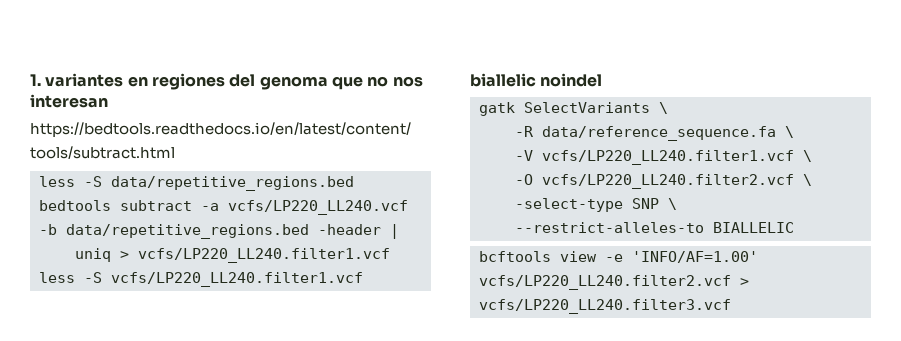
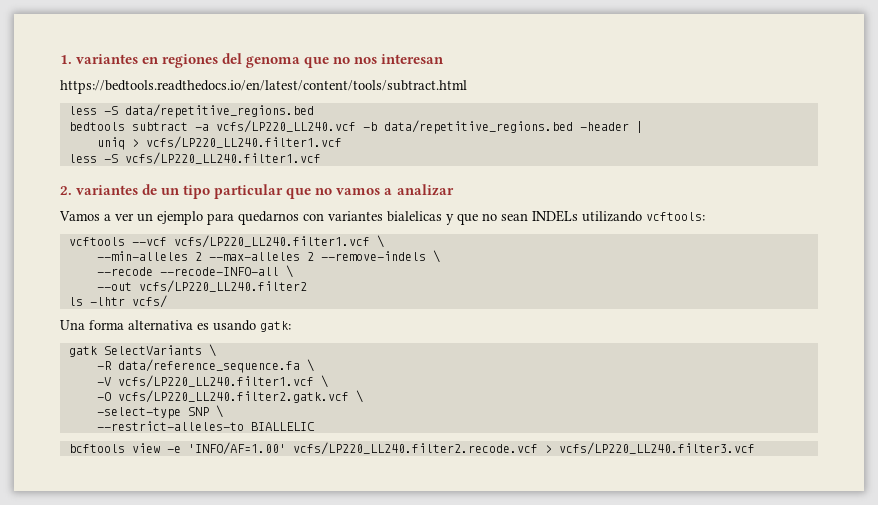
- biallelic noindel
+ 2. variantes de un tipo particular que no vamos a analizar
+ Vamos a ver un ejemplo para quedarnos con variantes bialelicas y que no sean INDELs utilizando vcftools:
+ vcftools --vcf vcfs/LP220_LL240.filter1.vcf \
+ --min-alleles 2 --max-alleles 2 --remove-indels \
+ --recode --recode-INFO-all \
+ --out vcfs/LP220_LL240.filter2
+ ls -lhtr vcfs/
+ Una forma alternativa es usando gatk:
- -O vcfs/LP220_LL240.filter2.vcf \
+ -O vcfs/LP220_LL240.filter2.gatk.vcf \
- bcftools view -e 'INFO/AF=1.00' vcfs/LP220_LL240.filter2.vcf > vcfs/LP220_LL240.filter3.vcf
+ bcftools view -e 'INFO/AF=1.00' vcfs/LP220_LL240.filter2.recode.vcf > vcfs/LP220_LL240.filter3.vcf

